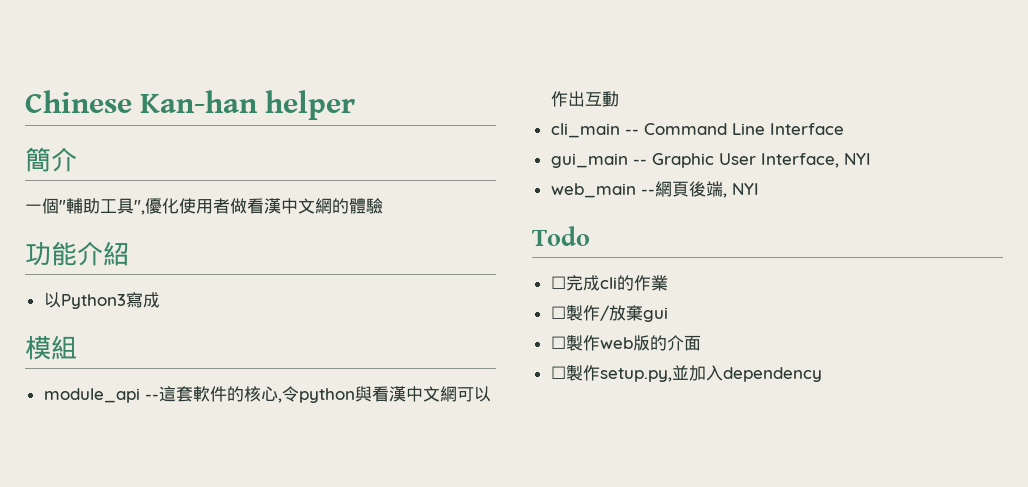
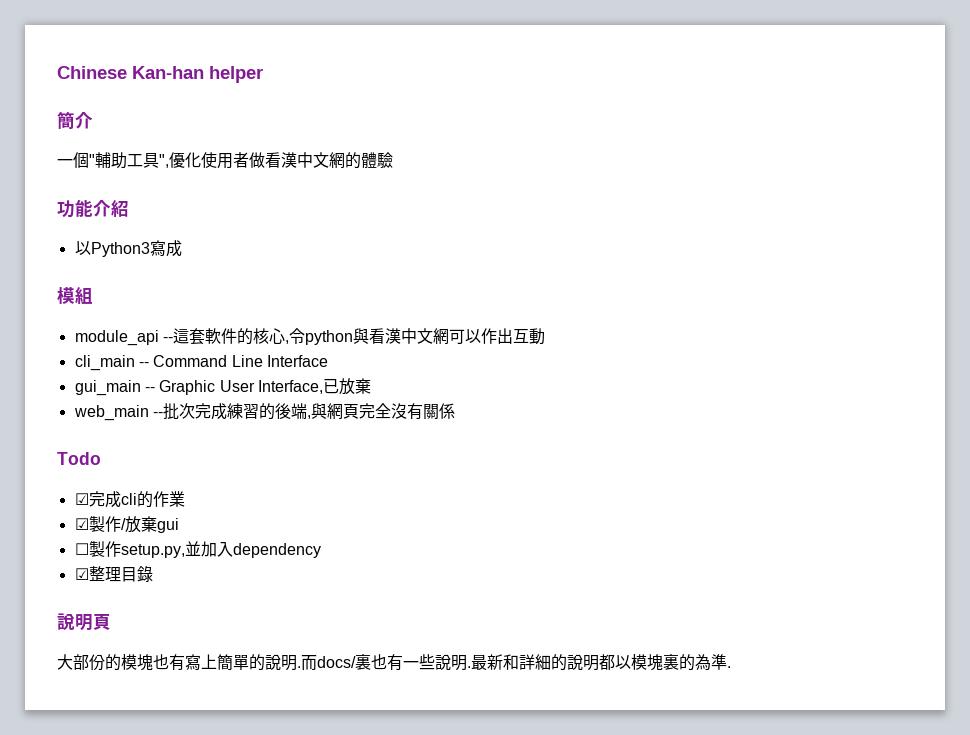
- gui_main -- Graphic User Interface, NYI
+ gui_main -- Graphic User Interface,已放棄
- web_main --網頁後端, NYI
+ web_main --批次完成練習的後端,與網頁完全沒有關係
- ☐完成cli的作業
+ ☑完成cli的作業
- ☐製作/放棄gui
+ ☑製作/放棄gui
- ☐製作web版的介面
+ ☑整理目錄
+ 說明頁
+ 大部份的模塊也有寫上簡單的說明.而docs/裏也有一些說明.最新和詳細的說明都以模塊裏的為準.

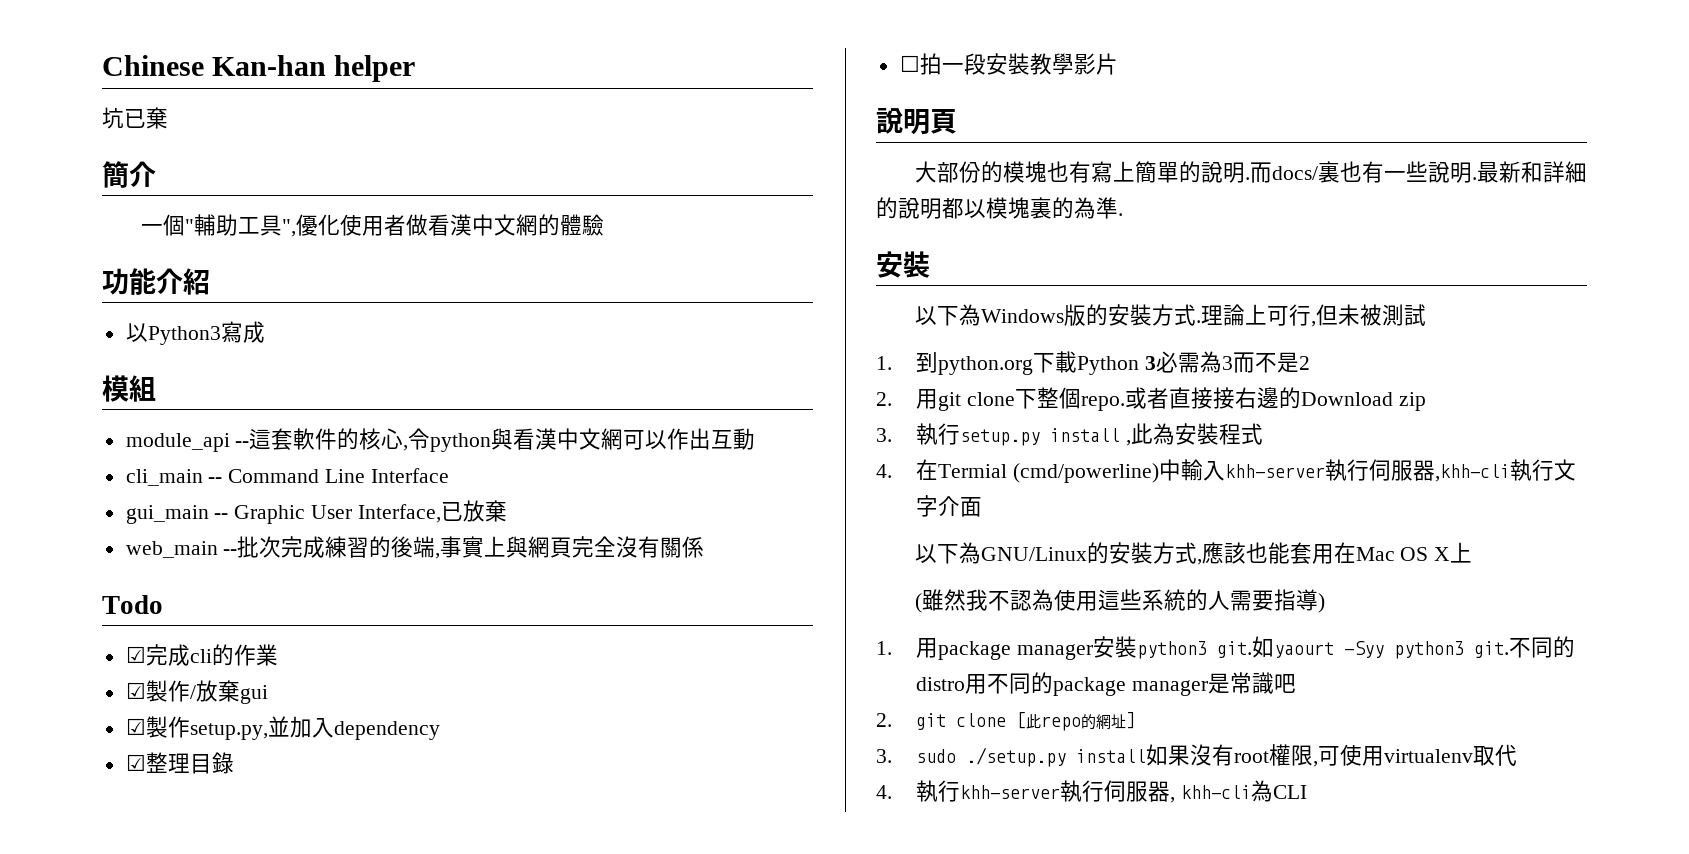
+ 坑已棄
- web_main --批次完成練習的後端,與網頁完全沒有關係
+ web_main --批次完成練習的後端,事實上與網頁完全沒有關係
- ☐製作setup.py,並加入dependency
+ ☑製作setup.py,並加入dependency
+ ☐拍一段安裝教學影片
  最新和詳細的說明都以模塊裏的為準.
+ 安裝
+ 以下為Windows版的安裝方式.理論上可行,但未被測試
+ 1.到python.org下載Python 3必需為3而不是2
+ 2.用git clone下整個repo.或者直接接右邊的Download zip
+ 3.執行setup.py install ,此為安裝程式
+ 4.在Termial (cmd/powerline)中輸入khh-server執行伺服器,khh-cli執行文字介面
+ 以下為GNU/Linux的安裝方式,應該也能套用在Mac OS X上
+ (雖然我不認為使用這些系統的人需要指導)
+ 1.用package manager安裝python3 git.如yaourt -Syy python3 git.不同的distro用不同的package manager是常識吧
+ 2. git clone [此repo的網址]
+ 3. sudo ./setup.py install如果沒有root權限,可使用virtualenv取代
+ 4.執行khh-server執行伺服器, khh-cli為CLI

